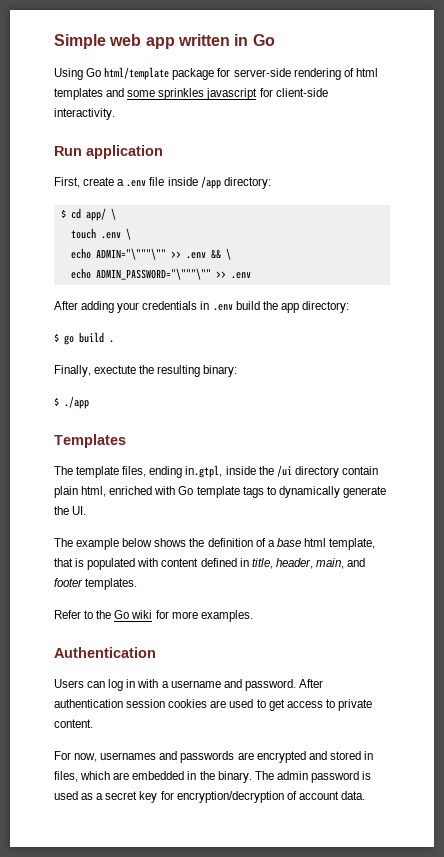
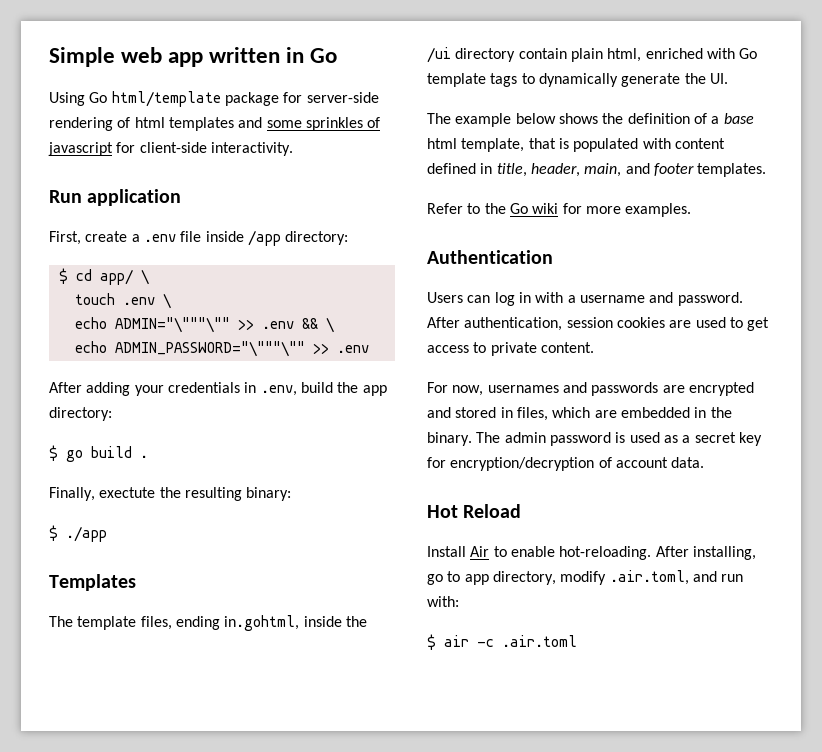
- Using Go html/template package for server-side rendering of html templates and some sprinkles javascript for client-side interactivity.
+ Using Go html/template package for server-side rendering of html templates and some sprinkles of javascript for client-side interactivity.
- After adding your credentials in .env build the app directory:
+ After adding your credentials in .env, build the app directory:
- The template files, ending in.gtpl, inside the /ui directory contain plain html, enriched with Go template tags to dynamically generate the UI.
+ The template files, ending in.gohtml, inside the /ui directory contain plain html, enriched with Go template tags to dynamically generate the UI.
- After authentication session cookies are used to get access to private content.
+ After authentication, session cookies are used to get access to private content.
+ Hot Reload
+ Install Air to enable hot-reloading. After installing, go to app directory, modify .air.toml, and run with:
+ $ air -c .air.toml

